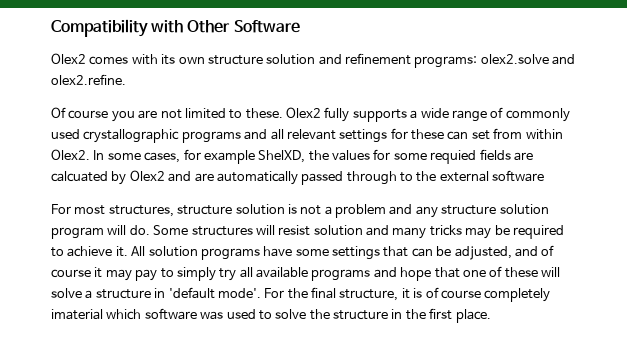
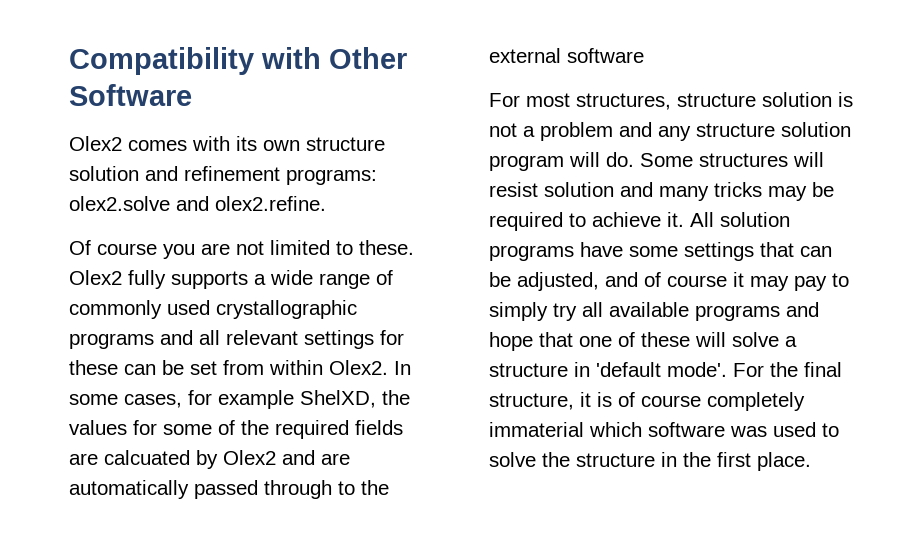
- Olex2 fully supports a wide range of commonly used crystallographic programs and all relevant settings for these can set from within Olex2.
+ Olex2 fully supports a wide range of commonly used crystallographic programs and all relevant settings for these can be set from within Olex2.
- In some cases, for example ShelXD, the values for some requied fields are calcuated by Olex2 and are automatically passed through to the external software
+ In some cases, for example ShelXD, the values for some of the required fields are calcuated by Olex2 and are automatically passed through to the external software
- For the final structure, it is of course completely imaterial which software was used to solve the structure in the first place.
+ For the final structure, it is of course completely immaterial which software was used to solve the structure in the first place.

